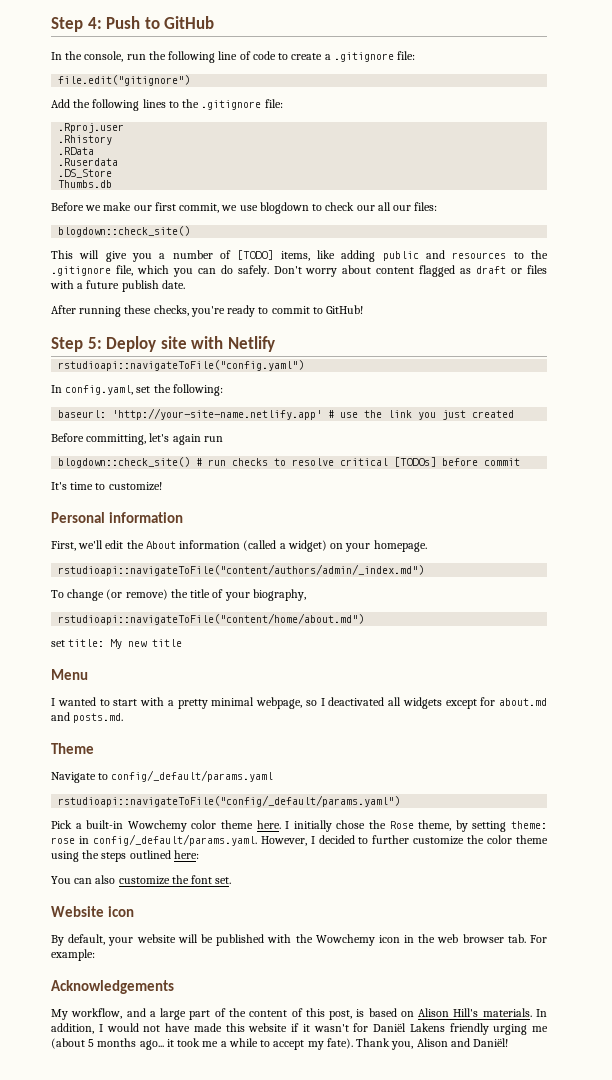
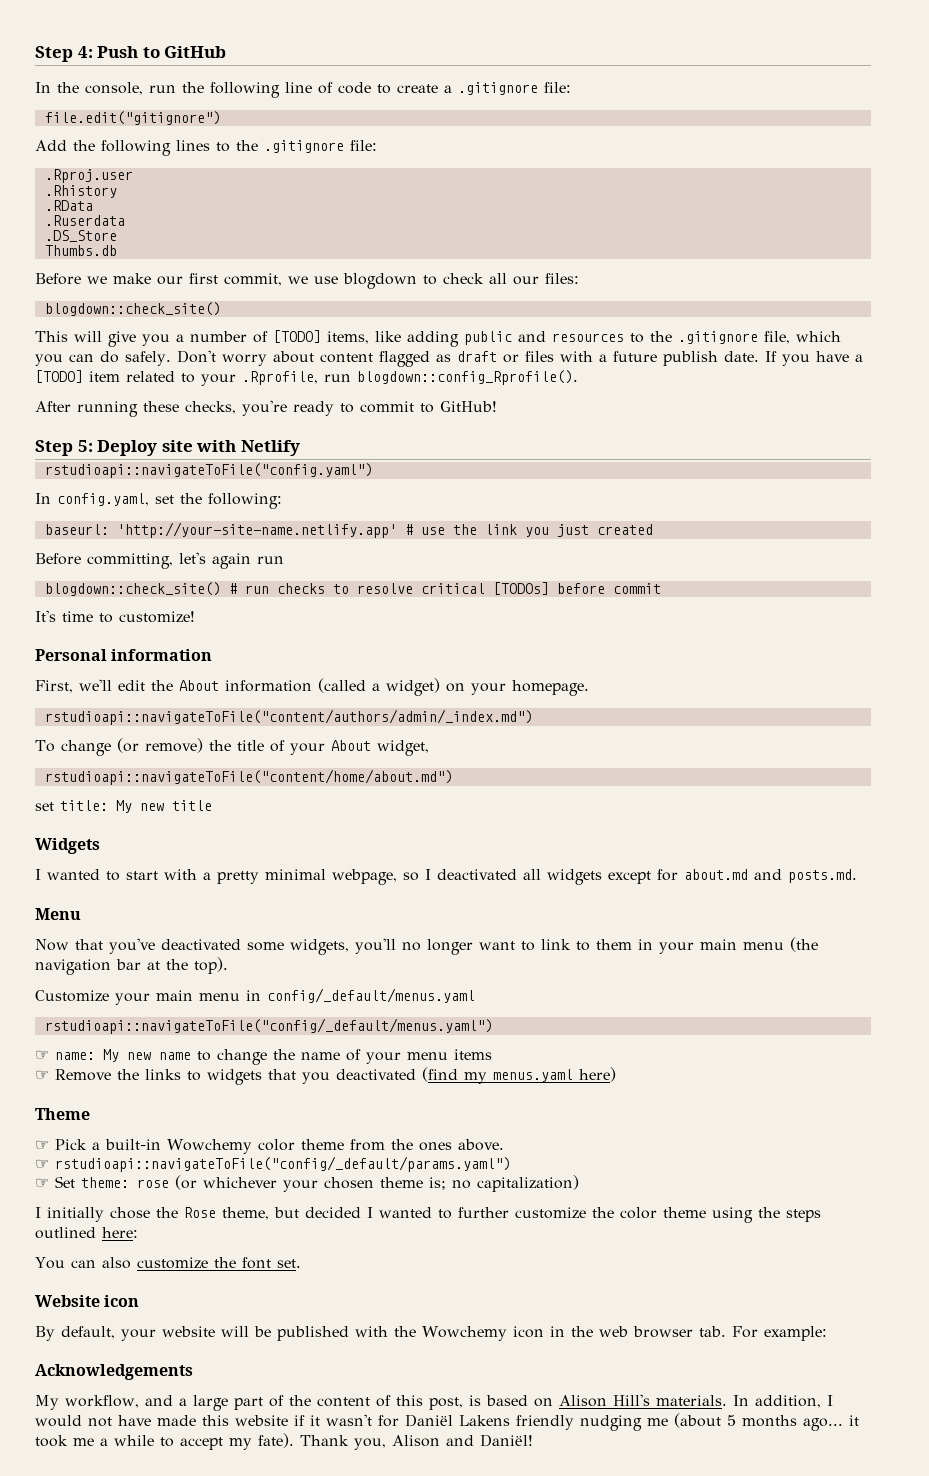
- Before we make our first commit, we use blogdown to check our all our files:
+ Before we make our first commit, we use blogdown to check all our files:
+ If you have a [TODO] item related to your .Rprofile, run blogdown::config_Rprofile().
- To change (or remove) the title of your biography,
+ To change (or remove) the title of your About widget,
- Menu
+ Widgets
+ Menu
+ Now that you've deactivated some widgets, you'll no longer want to link to them in your main menu (the navigation bar at the top).
+ Customize your main menu in config/_default/menus.yaml
+ rstudioapi::navigateToFile("config/_default/menus.yaml")
+ ☞ name: My new name to change the name of your menu items
+ ☞ Remove the links to widgets that you deactivated (find my menus.yaml here)
  Theme
- Navigate to config/_default/params.yaml
- rstudioapi::navigateToFile("config/_default/params.yaml")
- Pick a built-in Wowchemy color theme here. I initially chose the Rose theme, by setting theme: rose in config/_default/params.yaml. However, I decided to further customize the color theme using the steps outlined here:
+ ☞ Pick a built-in Wowchemy color theme from the ones above.
+ ☞ rstudioapi::navigateToFile("config/_default/params.yaml")
+ ☞ Set theme: rose (or whichever your chosen theme is; no capitalization)
+ I initially chose the Rose theme, but decided I wanted to further customize the color theme using the steps outlined here:
- In addition, I would not have made this website if it wasn't for Daniël Lakens friendly urging me (about 5 months ago... it took me a while to accept my fate).
+ In addition, I would not have made this website if it wasn't for Daniël Lakens friendly nudging me (about 5 months ago... it took me a while to accept my fate).

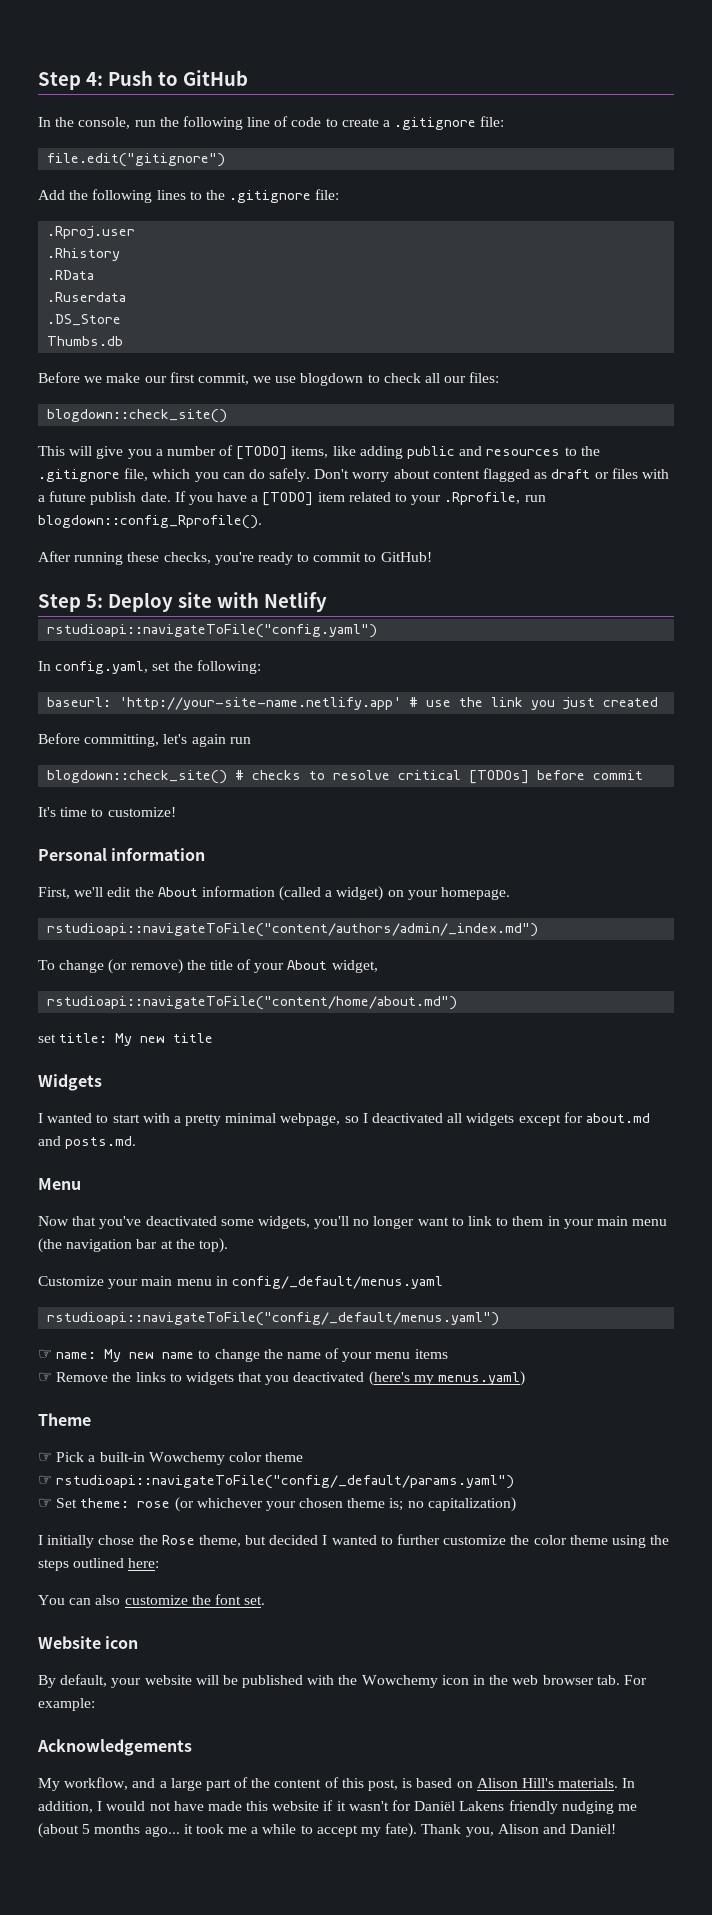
- blogdown::check_site() # run checks to resolve critical [TODOs] before commit
+ blogdown::check_site() # checks to resolve critical [TODOs] before commit
- ☞ Remove the links to widgets that you deactivated (find my menus.yaml here)
+ ☞ Remove the links to widgets that you deactivated (here's my menus.yaml)
- ☞ Pick a built-in Wowchemy color theme from the ones above.
+ ☞ Pick a built-in Wowchemy color theme

